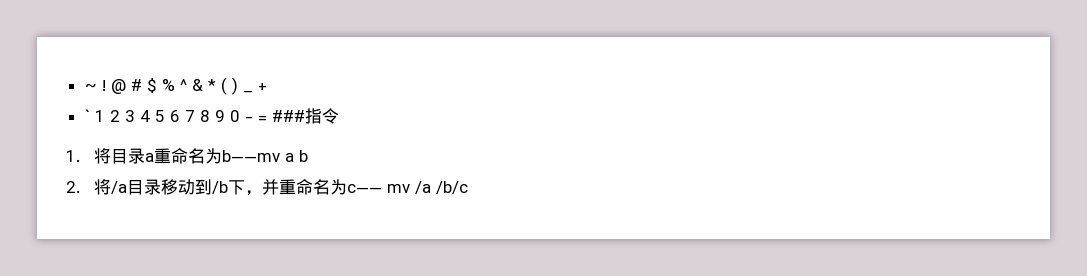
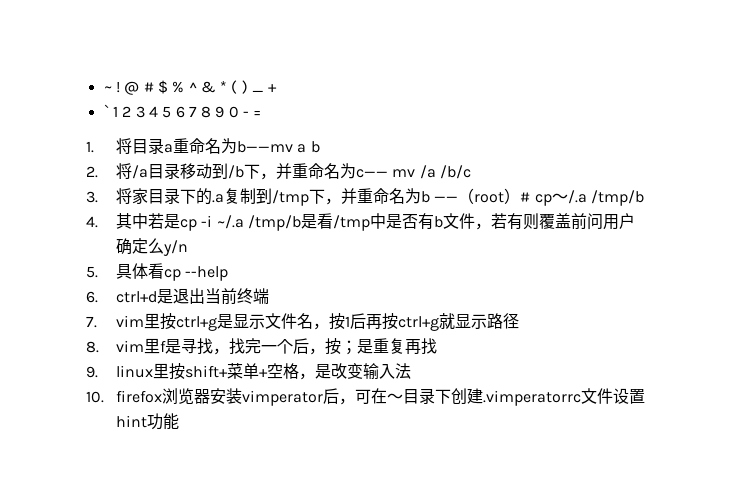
- ` 1 2 3 4 5 6 7 8 9 0 - = ###指令
+ ` 1 2 3 4 5 6 7 8 9 0 - =
+ 3.将家目录下的.a复制到/tmp下，并重命名为b ——（root）# cp～/.a /tmp/b
+ 4.其中若是cp -i ~/.a /tmp/b是看/tmp中是否有b文件，若有则覆盖前问用户确定么y/n
+ 5.具体看cp --help
+ 6. ctrl+d是退出当前终端
+ 7. vim里按ctrl+g是显示文件名，按1后再按ctrl+g就显示路径
+ 8. vim里f是寻找，找完一个后，按；是重复再找
+ 9. linux里按shift+菜单+空格，是改变输入法
+ 10. firefox浏览器安装vimperator后，可在～目录下创建.vimperatorrc文件设置hint功能

